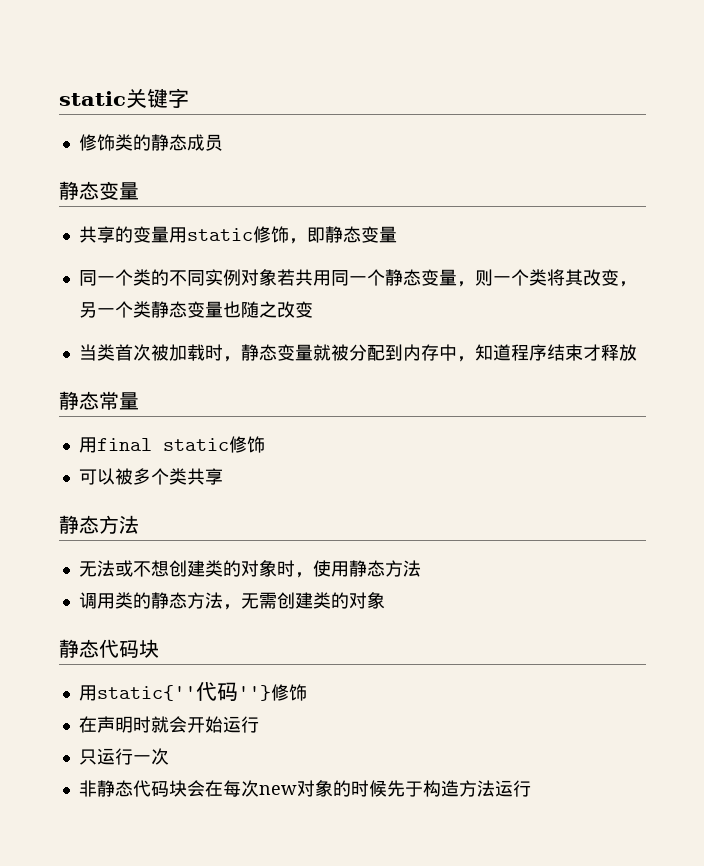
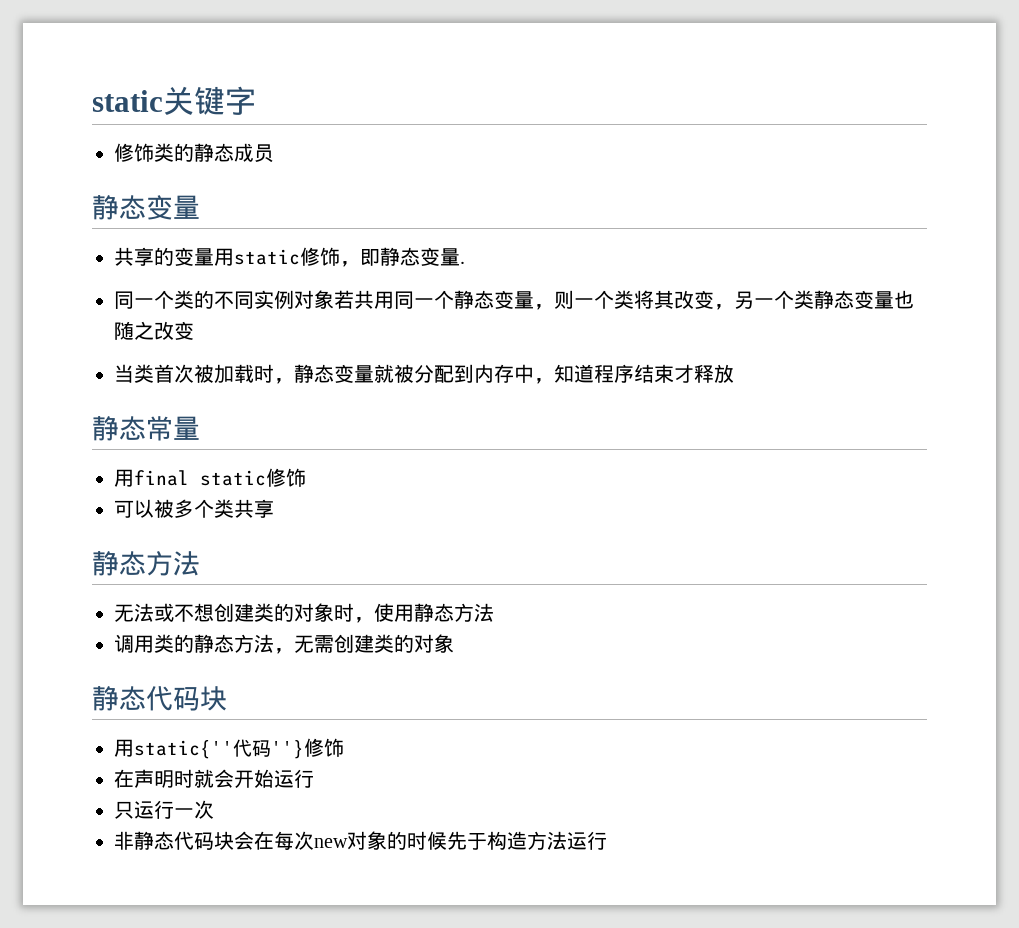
- 共享的变量用static修饰，即静态变量
+ 共享的变量用static修饰，即静态变量.

